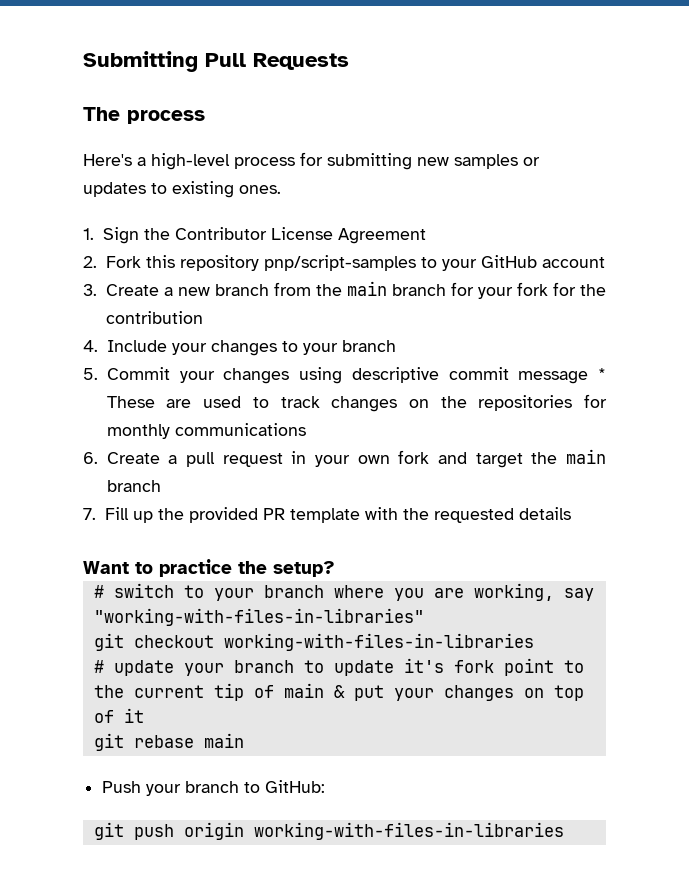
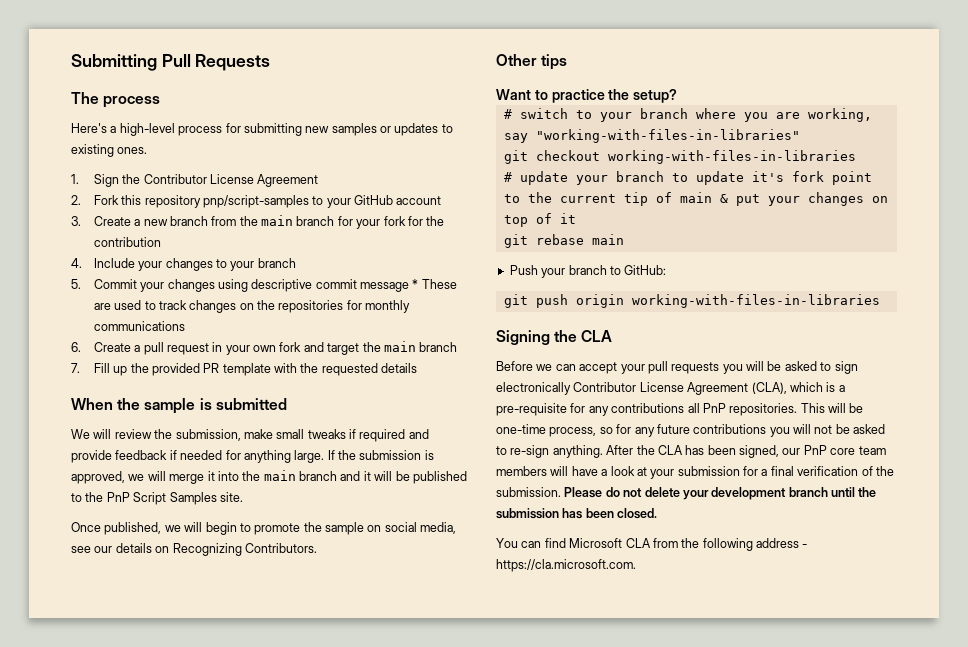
+ When the sample is submitted
+ We will review the submission, make small tweaks if required and provide feedback if needed for anything large. If the submission is approved, we will merge it into the main branch and it will be published to the PnP Script Samples site.
+ Once published, we will begin to promote the sample on social media, see our details on Recognizing Contributors.
+ Other tips
+ Signing the CLA
+ Before we can accept your pull requests you will be asked to sign electronically Contributor License Agreement (CLA), which is a pre-requisite for any contributions all PnP repositories. This will be one-time process, so for any future contributions you will not be asked to re-sign anything. After the CLA has been signed, our PnP core team members will have a look at your submission for a final verification of the submission. Please do not delete your development branch until the submission has been closed.
+ You can find Microsoft CLA from the following address - https://cla.microsoft.com.

